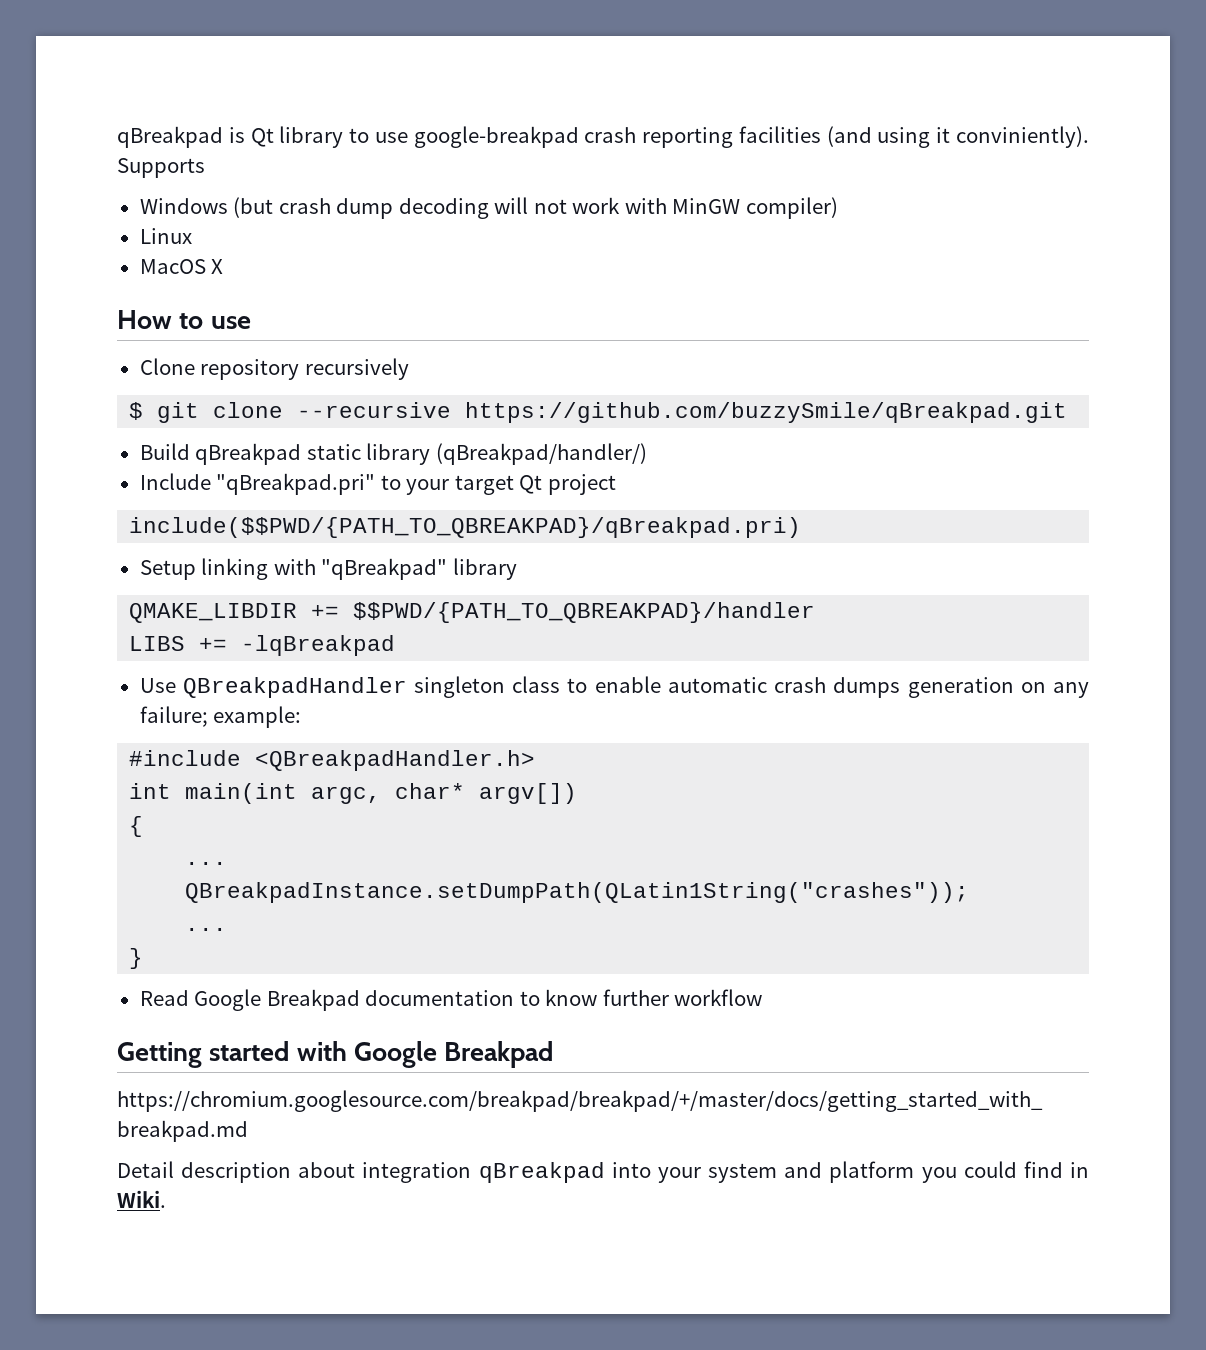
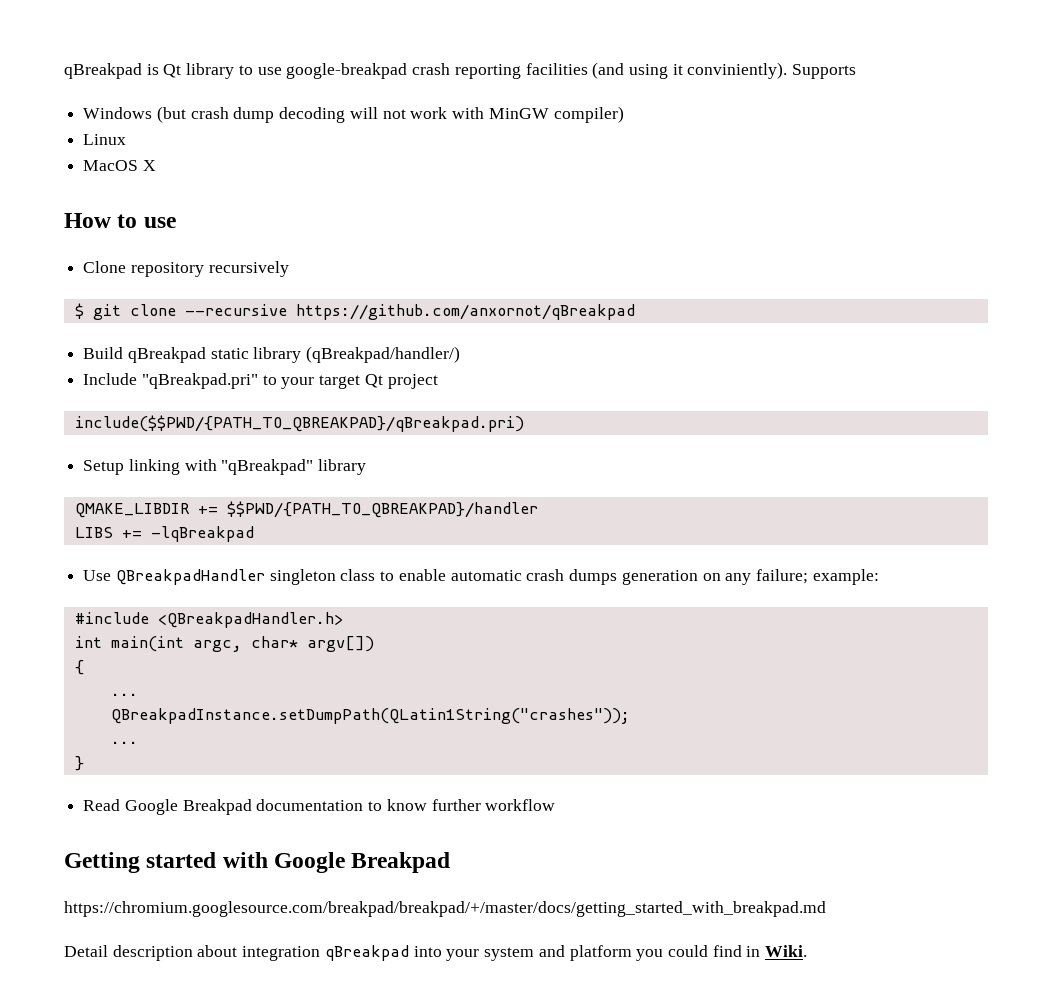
- $ git clone --recursive https://github.com/buzzySmile/qBreakpad.git
+ $ git clone --recursive https://github.com/anxornot/qBreakpad

